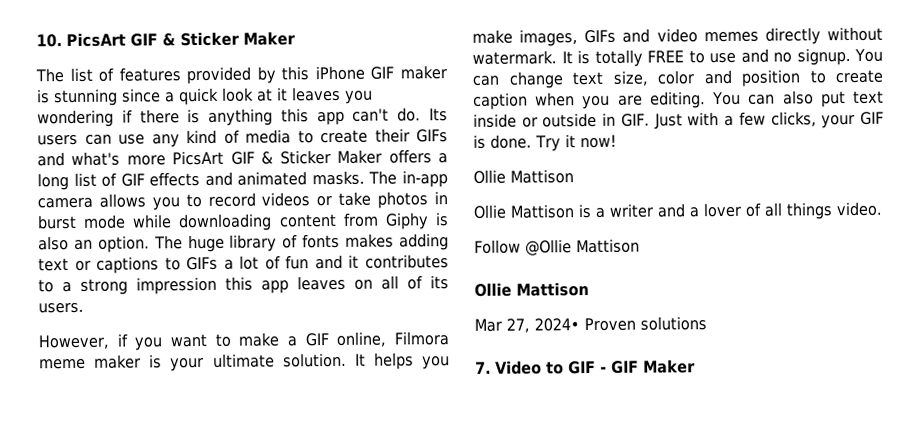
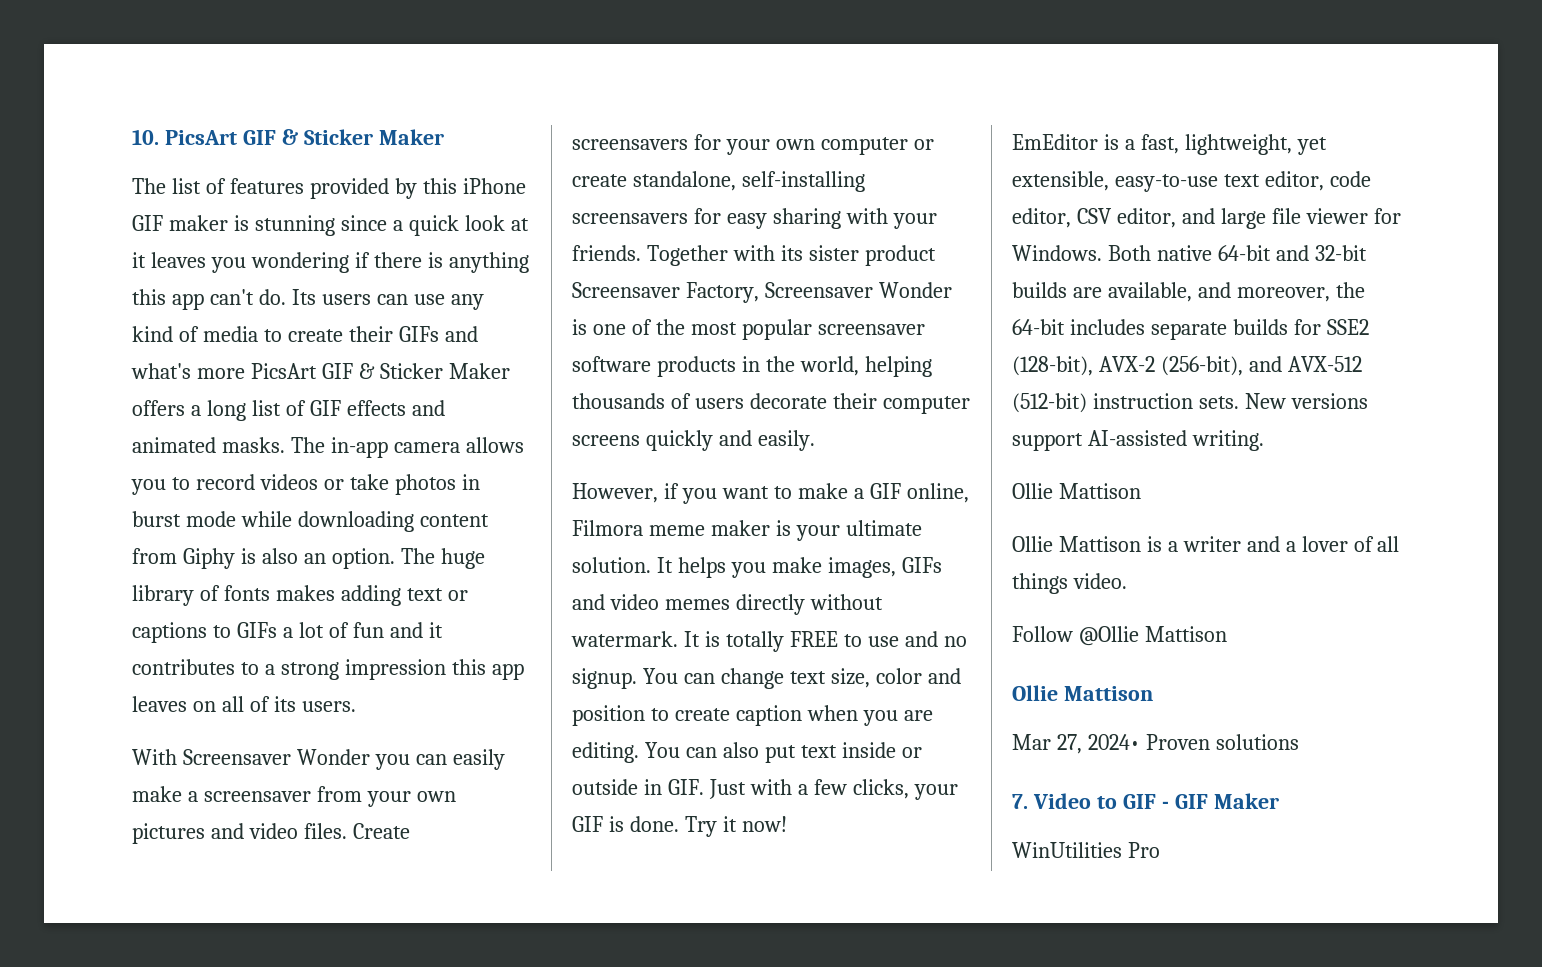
+ With Screensaver Wonder you can easily make a screensaver from your own pictures and video files. Create screensavers for your own computer or create standalone, self-installing screensavers for easy sharing with your friends. Together with its sister product Screensaver Factory, Screensaver Wonder is one of the most popular screensaver software products in the world, helping thousands of users decorate their computer screens quickly and easily.
+ EmEditor is a fast, lightweight, yet extensible, easy-to-use text editor, code editor, CSV editor, and large file viewer for Windows. Both native 64-bit and 32-bit builds are available, and moreover, the 64-bit includes separate builds for SSE2 (128-bit), AVX-2 (256-bit), and AVX-512 (512-bit) instruction sets. New versions support AI-assisted writing.
+ WinUtilities Pro

